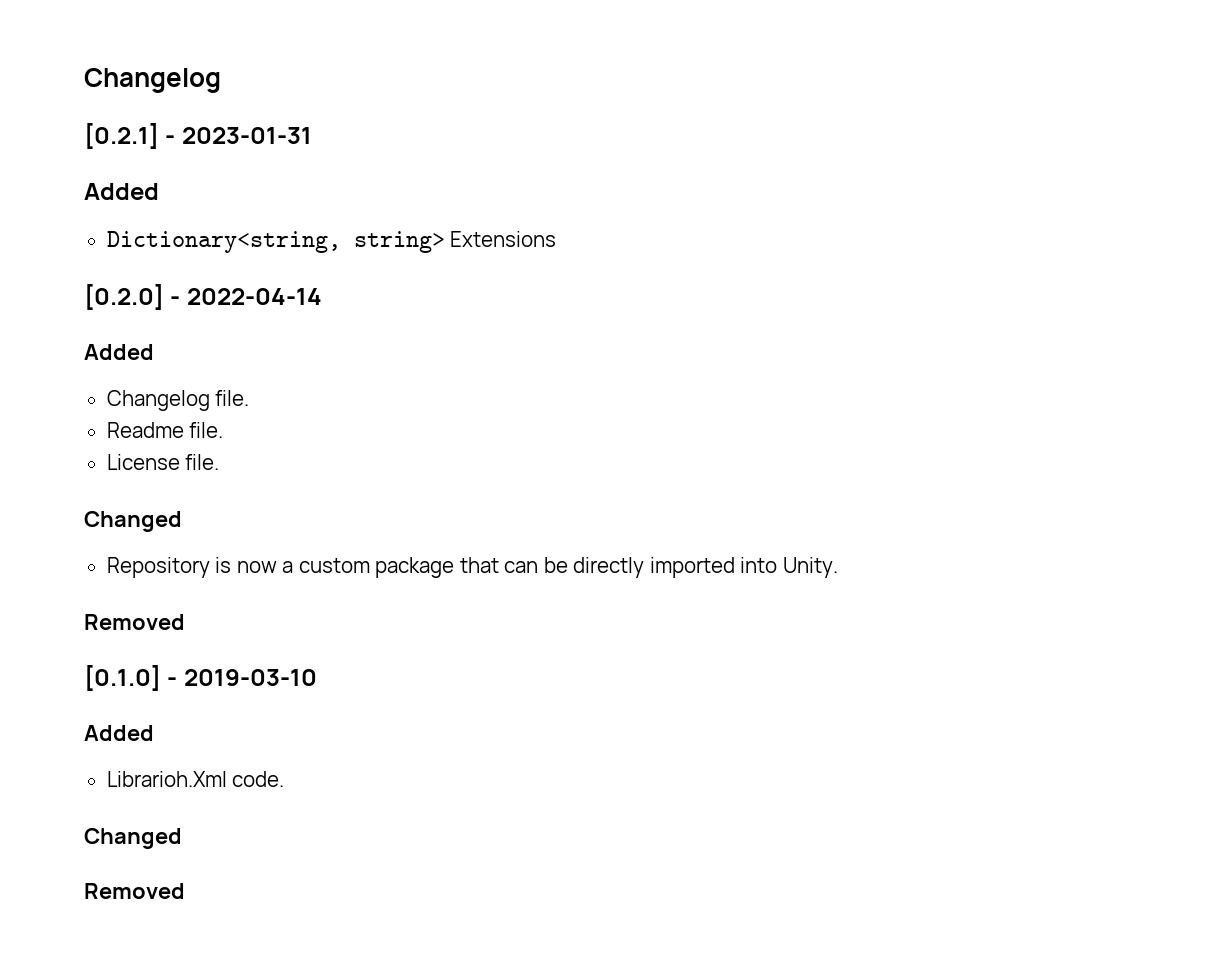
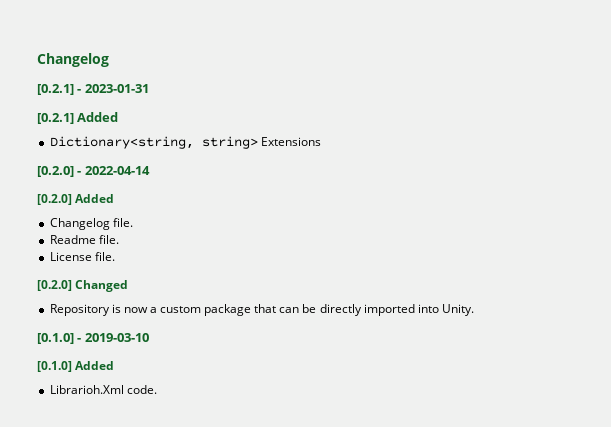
  [0.2.1] - 2023-01-31
- Added
+ [0.2.1] Added
  [0.2.0] - 2022-04-14
- Added
+ [0.2.0] Added
  License file.
- Changed
+ [0.2.0] Changed
  Repository is now a custom package that can be directly imported into Unity.
- Removed
  [0.1.0] - 2019-03-10
- Added
+ [0.1.0] Added
  Librarioh.Xml code.
- Changed
- Removed

